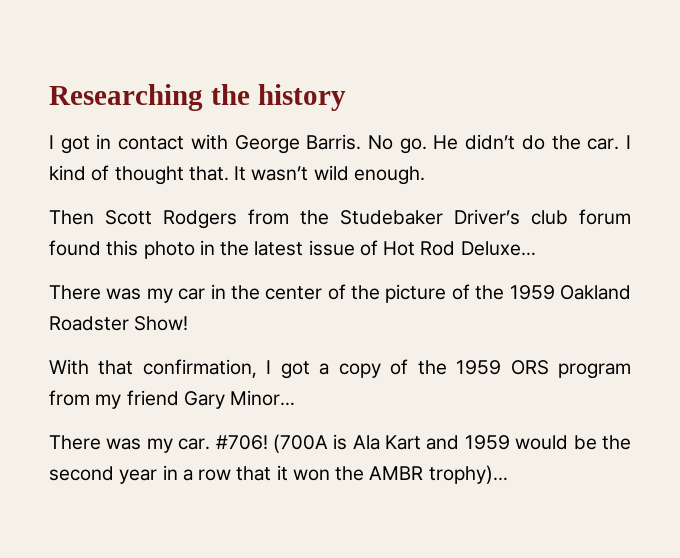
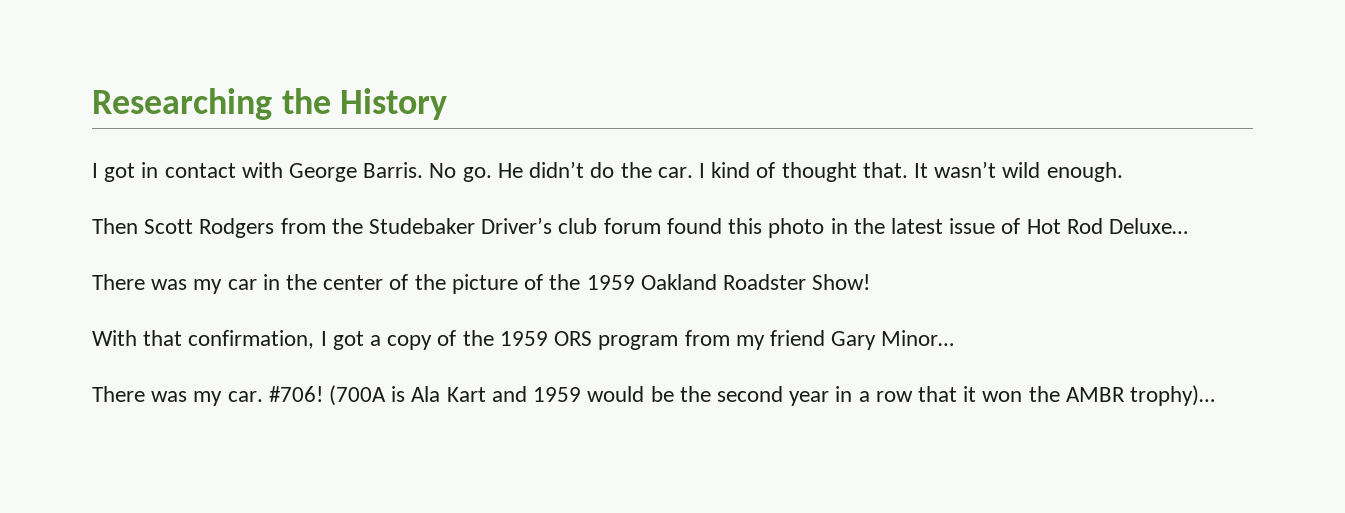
- Researching the history
+ Researching the History

